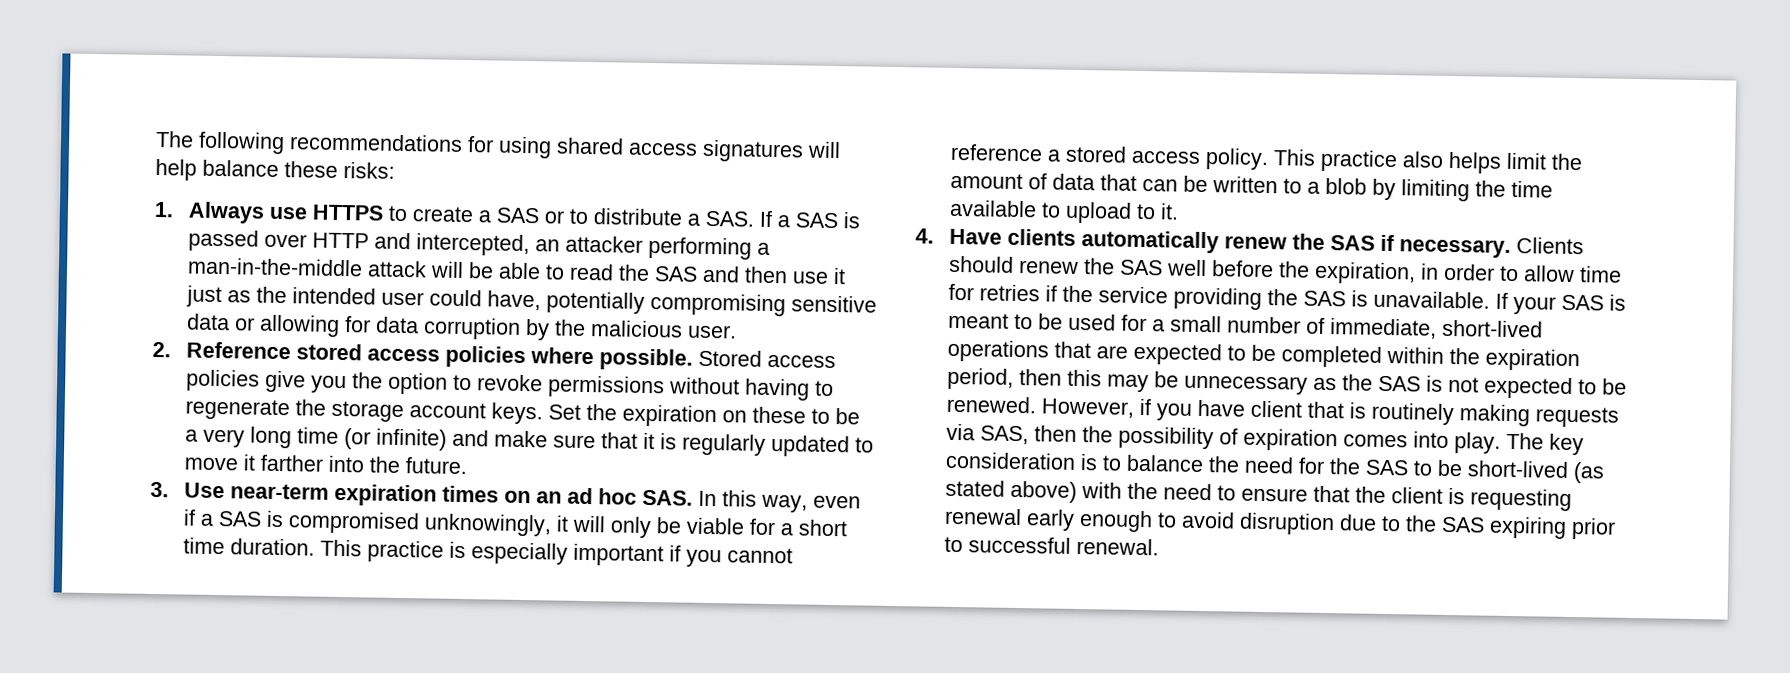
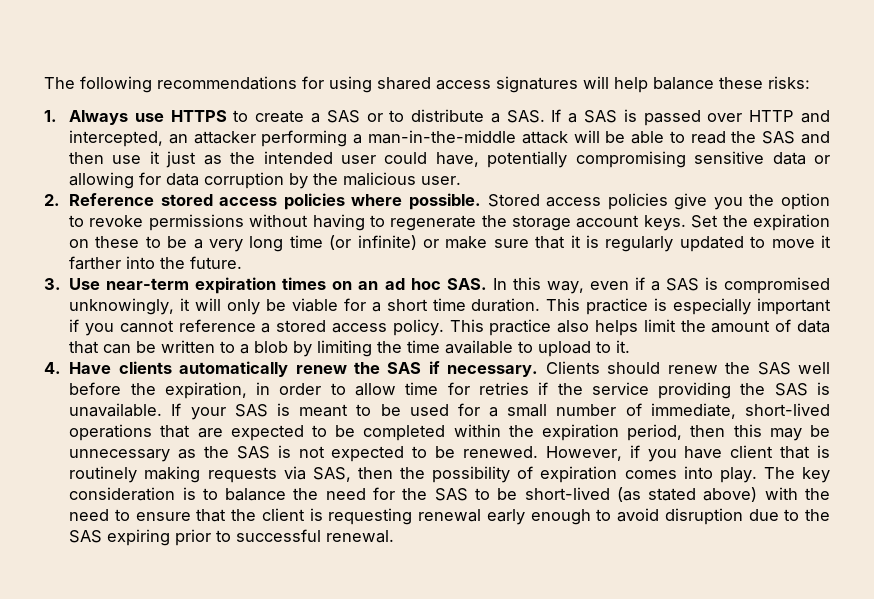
- Set the expiration on these to be a very long time (or infinite) and make sure that it is regularly updated to move it farther into the future.
+ Set the expiration on these to be a very long time (or infinite) or make sure that it is regularly updated to move it farther into the future.

